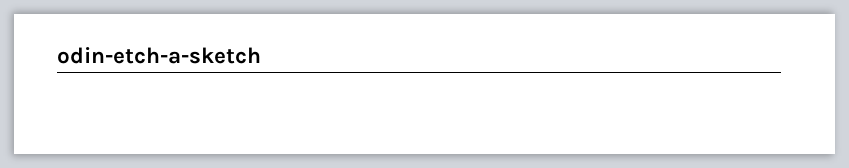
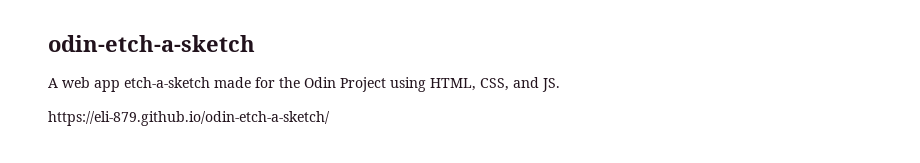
+ A web app etch-a-sketch made for the Odin Project using HTML, CSS, and JS.
+ https://eli-879.github.io/odin-etch-a-sketch/

